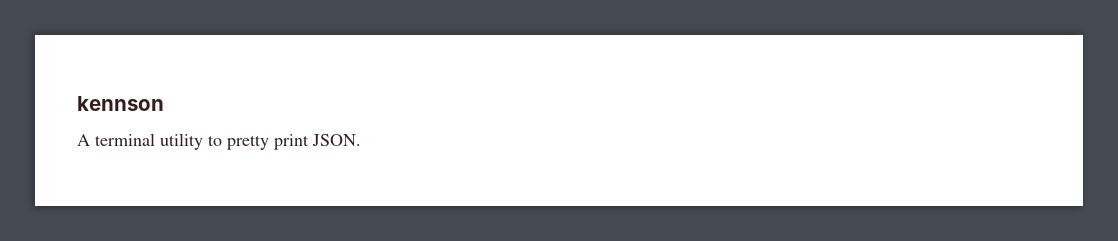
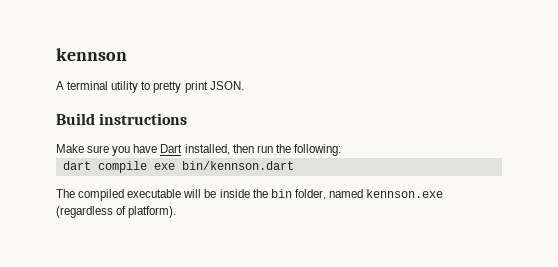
+ Build instructions
+ Make sure you have Dart installed, then run the following:
+ dart compile exe bin/kennson.dart
+ The compiled executable will be inside the bin folder, named kennson.exe (regardless of platform).

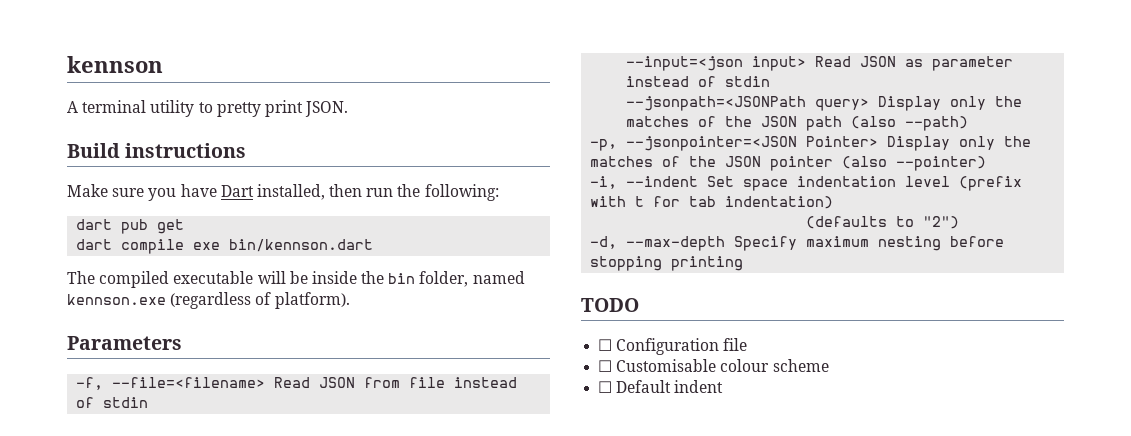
+ dart pub get
+ Parameters
+ -f, --file=<filename> Read JSON from file instead of stdin
+ --input=<json input> Read JSON as parameter instead of stdin
+ --jsonpath=<JSONPath query> Display only the matches of the JSON path (also --path)
+ -p, --jsonpointer=<JSON Pointer> Display only the matches of the JSON pointer (also --pointer)
+ -i, --indent Set space indentation level (prefix with t for tab indentation)
+ (defaults to "2")
+ -d, --max-depth Specify maximum nesting before stopping printing
+ TODO
+ ☐ Configuration file
+ ☐ Customisable colour scheme
+ ☐ Default indent

